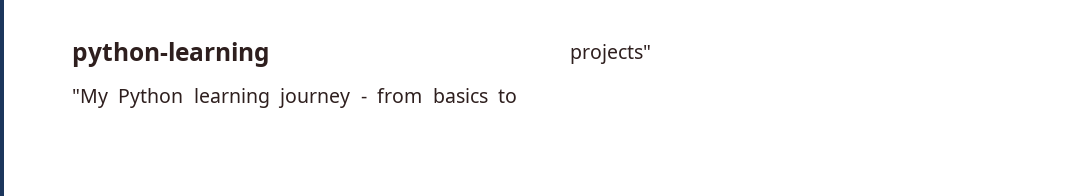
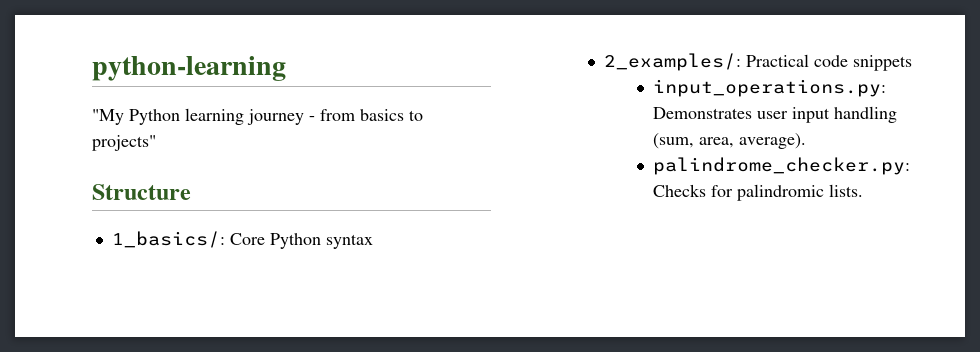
+ Structure
+ 1_basics/: Core Python syntax
+ 2_examples/: Practical code snippets
+ input_operations.py: Demonstrates user input handling (sum, area, average).
+ palindrome_checker.py: Checks for palindromic lists.

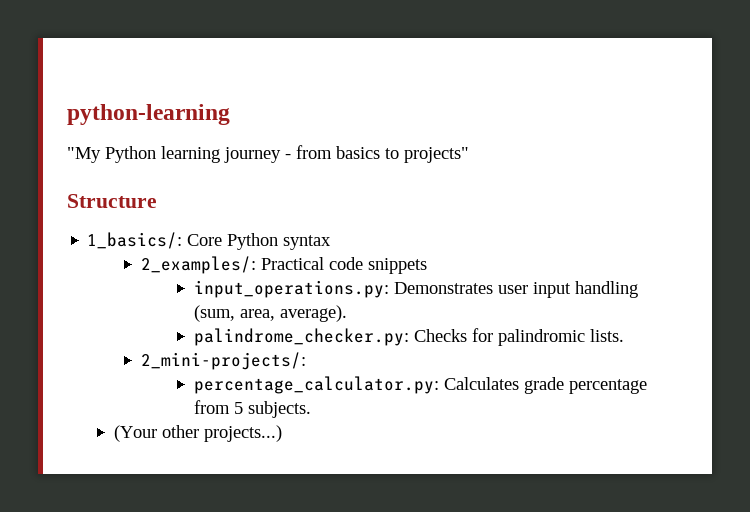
+ 2_mini-projects/:
+ percentage_calculator.py: Calculates grade percentage from 5 subjects.
+ (Your other projects...)

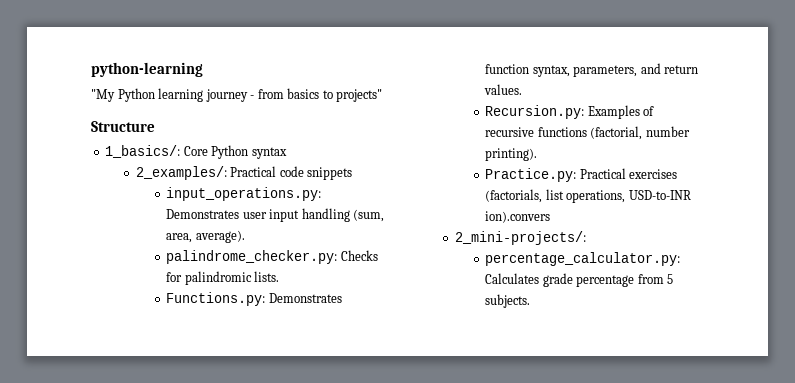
+ Functions.py: Demonstrates function syntax, parameters, and return values.
+ Recursion.py: Examples of recursive functions (factorial, number printing).
+ Practice.py: Practical exercises (factorials, list operations, USD-to-INR ion).convers
- (Your other projects...)

